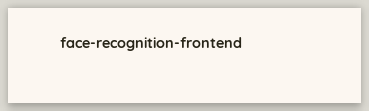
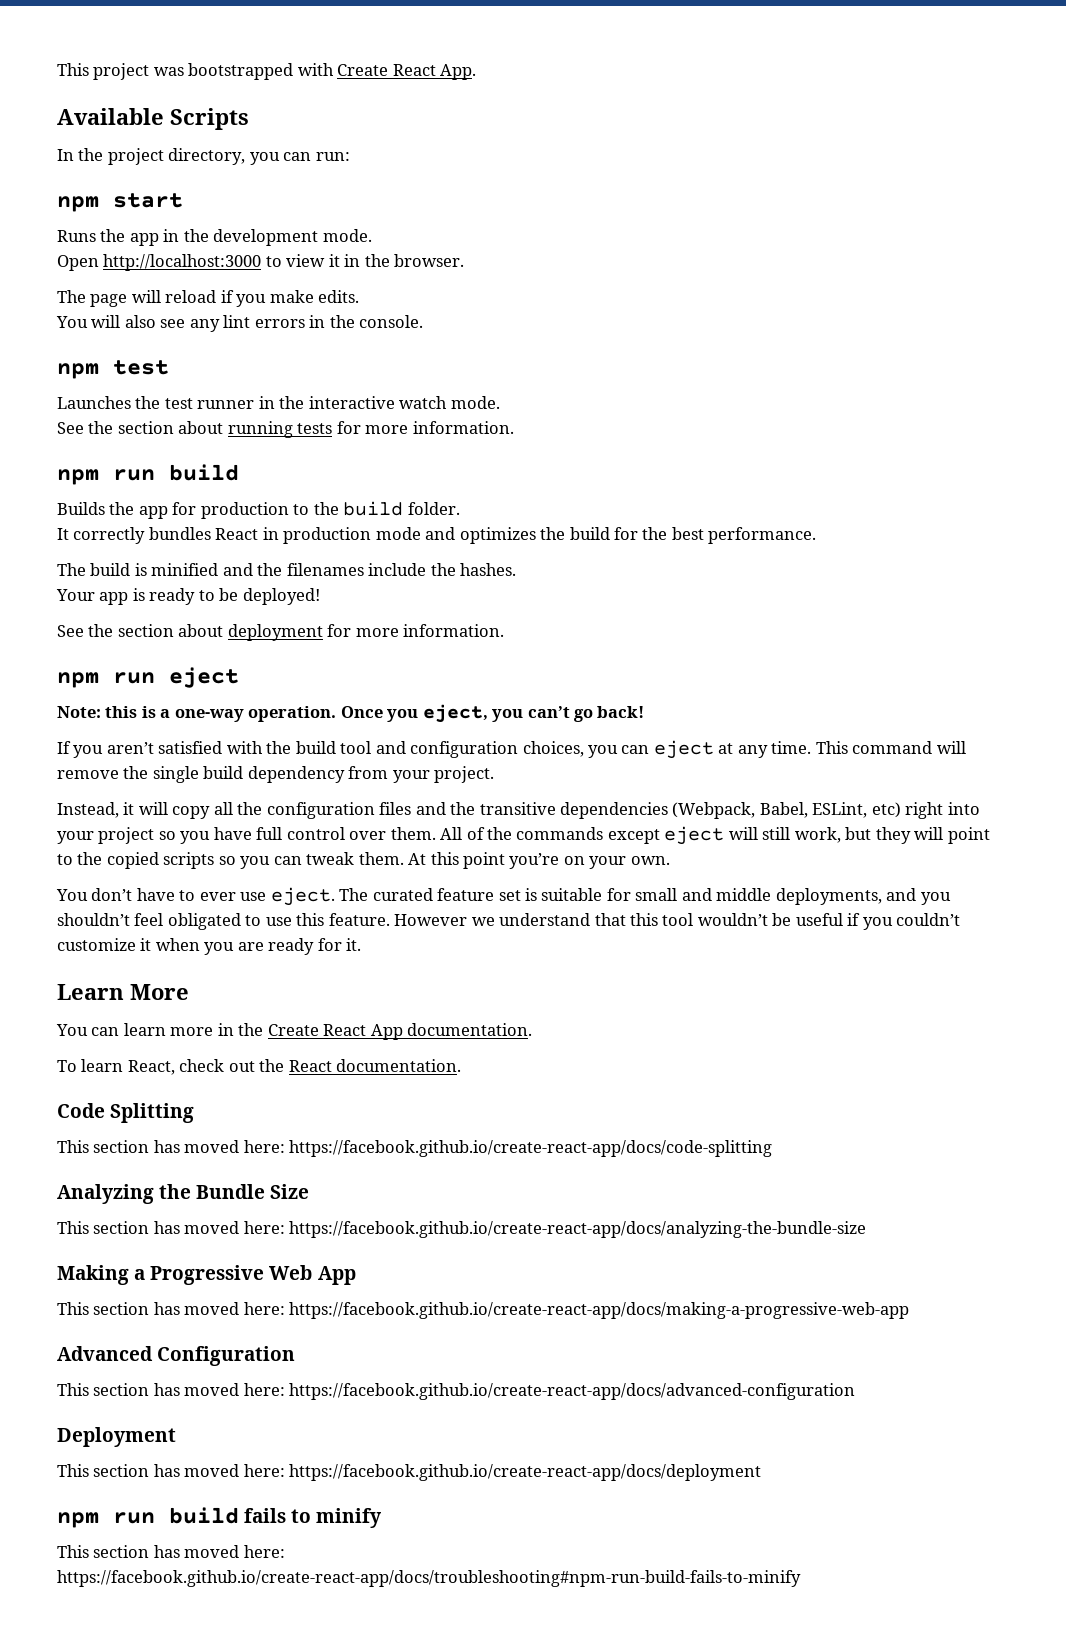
- face-recognition-frontend
+ This project was bootstrapped with Create React App.
+ Available Scripts
+ In the project directory, you can run:
+ npm start
+ Runs the app in the development mode.
+ Open http://localhost:3000 to view it in the browser.
+ The page will reload if you make edits.
+ You will also see any lint errors in the console.
+ npm test
+ Launches the test runner in the interactive watch mode.
+ See the section about running tests for more information.
+ npm run build
+ Builds the app for production to the build folder.
+ It correctly bundles React in production mode and optimizes the build for the best performance.
+ The build is minified and the filenames include the hashes.
+ Your app is ready to be deployed!
+ See the section about deployment for more information.
+ npm run eject
+ Note: this is a one-way operation. Once you eject, you can’t go back!
+ If you aren’t satisfied with the build tool and configuration choices, you can eject at any time. This command will remove the single build dependency from your project.
+ Instead, it will copy all the configuration files and the transitive dependencies (Webpack, Babel, ESLint, etc) right into your project so you have full control over them. All of the commands except eject will still work, but they will point to the copied scripts so you can tweak them. At this point you’re on your own.
+ You don’t have to ever use eject. The curated feature set is suitable for small and middle deployments, and you shouldn’t feel obligated to use this feature. However we understand that this tool wouldn’t be useful if you couldn’t customize it when you are ready for it.
+ Learn More
+ You can learn more in the Create React App documentation.
+ To learn React, check out the React documentation.
+ Code Splitting
+ This section has moved here: https://facebook.github.io/create-react-app/docs/code-splitting
+ Analyzing the Bundle Size
+ This section has moved here: https://facebook.github.io/create-react-app/docs/analyzing-the-bundle-size
+ Making a Progressive Web App
+ This section has moved here: https://facebook.github.io/create-react-app/docs/making-a-progressive-web-app
+ Advanced Configuration
+ This section has moved here: https://facebook.github.io/create-react-app/docs/advanced-configuration
+ Deployment
+ This section has moved here: https://facebook.github.io/create-react-app/docs/deployment
+ npm run build fails to minify
+ This section has moved here: https://facebook.github.io/create-react-app/docs/troubleshooting#npm-run-build-fails-to-minify

